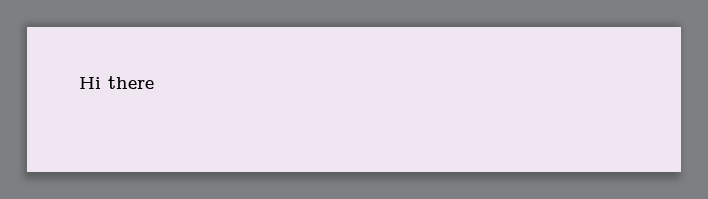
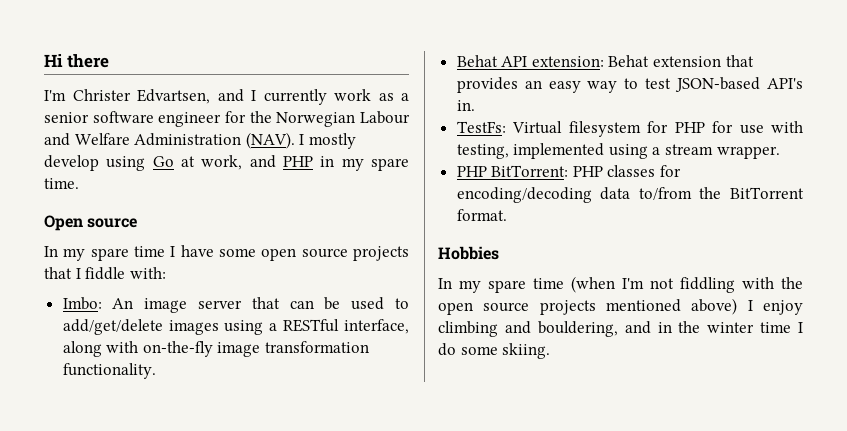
+ I'm Christer Edvartsen, and I currently work as a senior software engineer for the Norwegian Labour and Welfare Administration (NAV). I mostly develop using Go at work, and PHP in my spare time.
+ Open source
+ In my spare time I have some open source projects that I fiddle with:
+ Imbo: An image server that can be used to add/get/delete images using a RESTful interface, along with on-the-fly image transformation functionality.
+ Behat API extension: Behat extension that provides an easy way to test JSON-based API's in.
+ TestFs: Virtual filesystem for PHP for use with testing, implemented using a stream wrapper.
+ PHP BitTorrent: PHP classes for encoding/decoding data to/from the BitTorrent format.
+ Hobbies
+ In my spare time (when I'm not fiddling with the open source projects mentioned above) I enjoy climbing and bouldering, and in the winter time I do some skiing.

